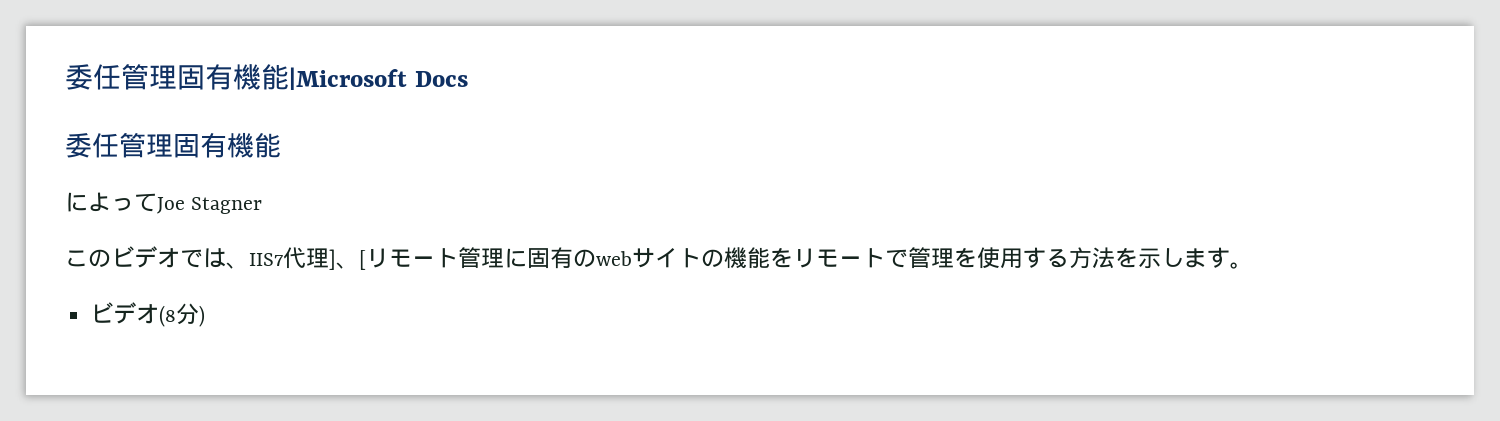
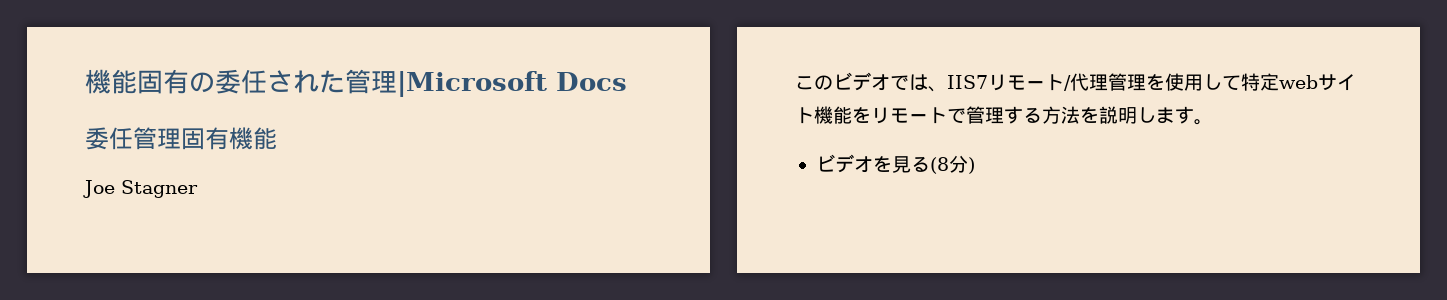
- 委任管理固有機能|Microsoft Docs
+ 機能固有の委任された管理|Microsoft Docs
- によってJoe Stagner
+ Joe Stagner
- このビデオでは、IIS7代理]、[リモート管理に固有のwebサイトの機能をリモートで管理を使用する方法を示します。
+ このビデオでは、IIS7リモート/代理管理を使用して特定webサイト機能をリモートで管理する方法を説明します。
- ビデオ(8分)
+ ビデオを見る(8分)

